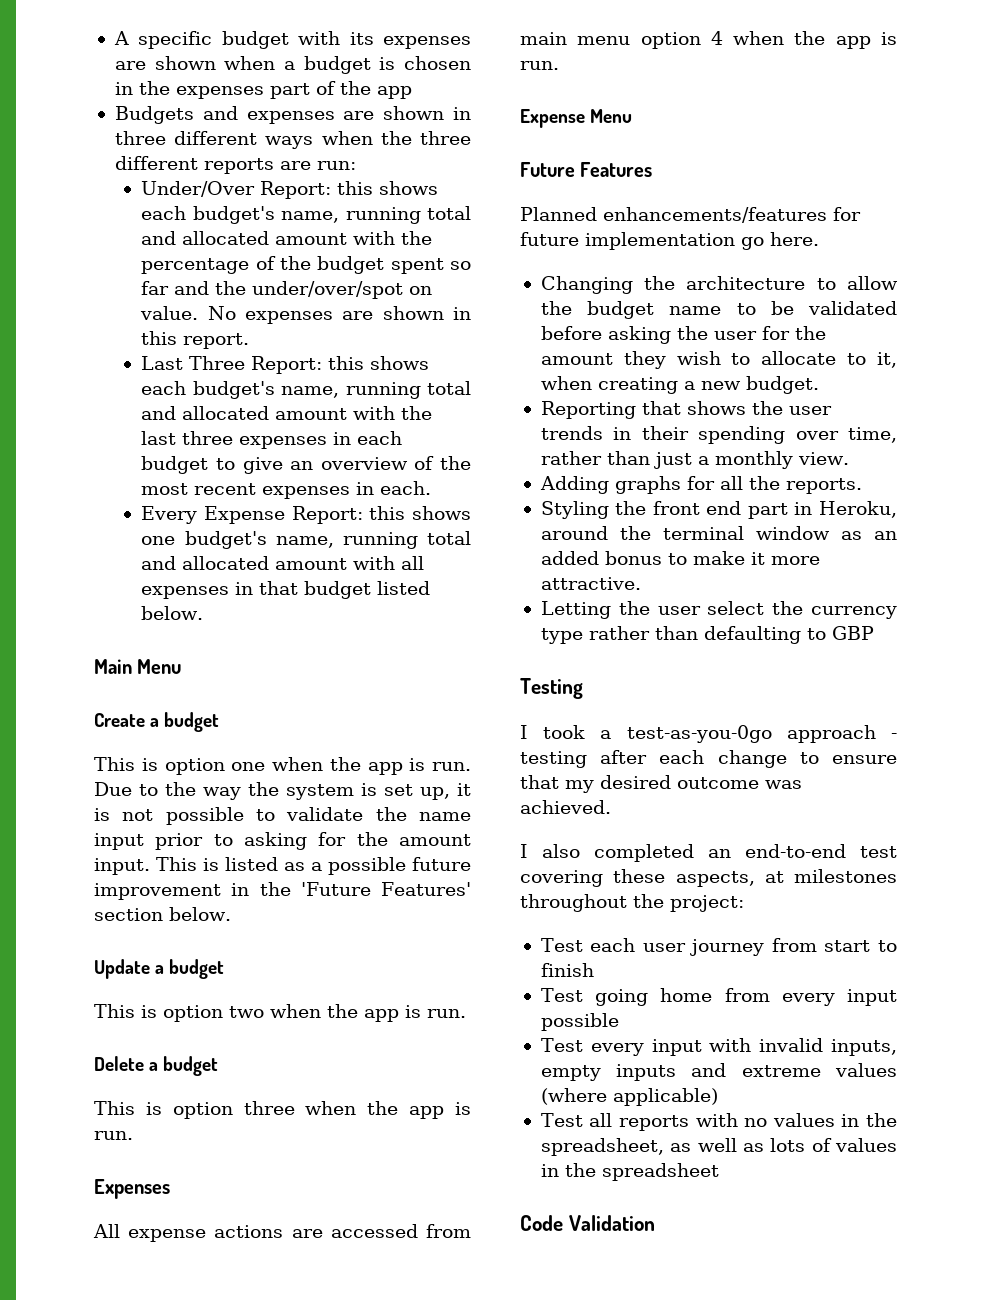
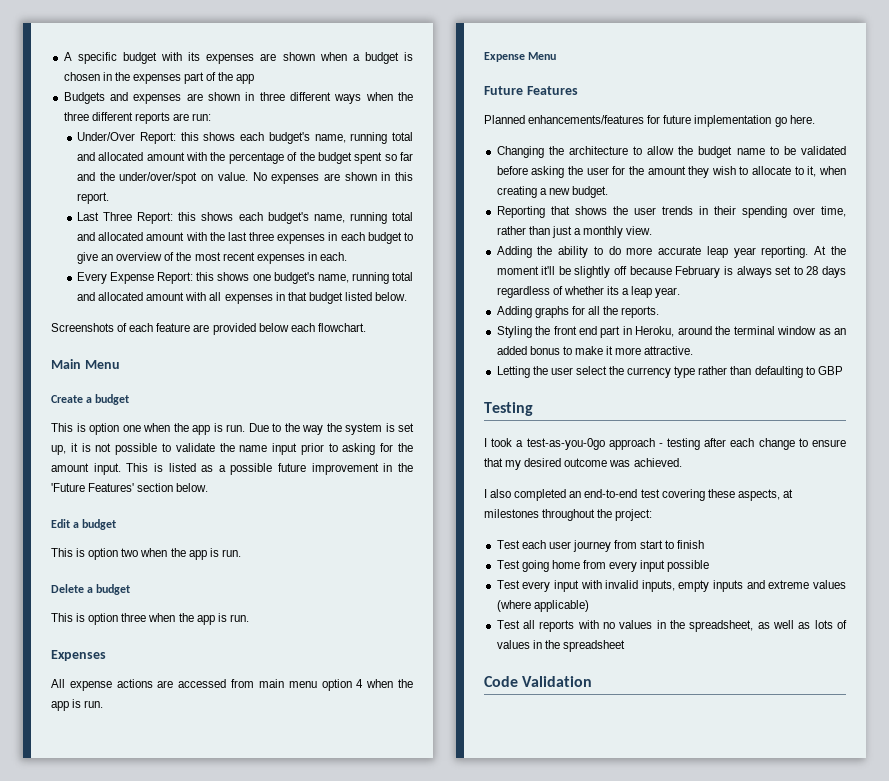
+ Screenshots of each feature are provided below each flowchart.
- Update a budget
+ Edit a budget
+ Adding the ability to do more accurate leap year reporting. At the moment it'll be slightly off because February is always set to 28 days regardless of whether its a leap year.

